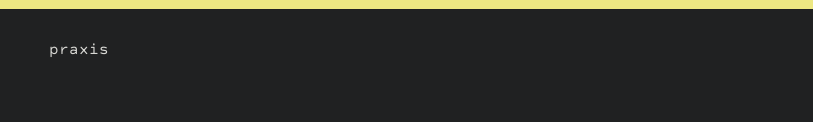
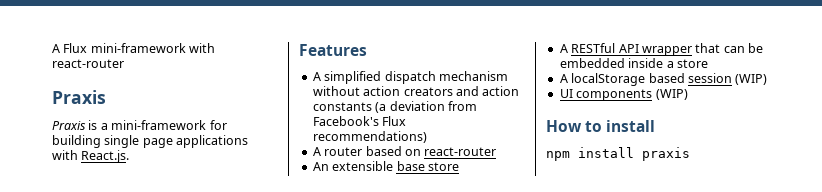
- praxis
+ A Flux mini-framework with react-router
+ Praxis
+ Praxis is a mini-framework for building single page applications with React.js.
+ Features
+ A simplified dispatch mechanism without action creators and action constants (a deviation from Facebook's Flux recommendations)
+ A router based on react-router
+ An extensible base store
+ A RESTful API wrapper that can be embedded inside a store
+ A localStorage based session (WIP)
+ UI components (WIP)
+ How to install
+ npm install praxis

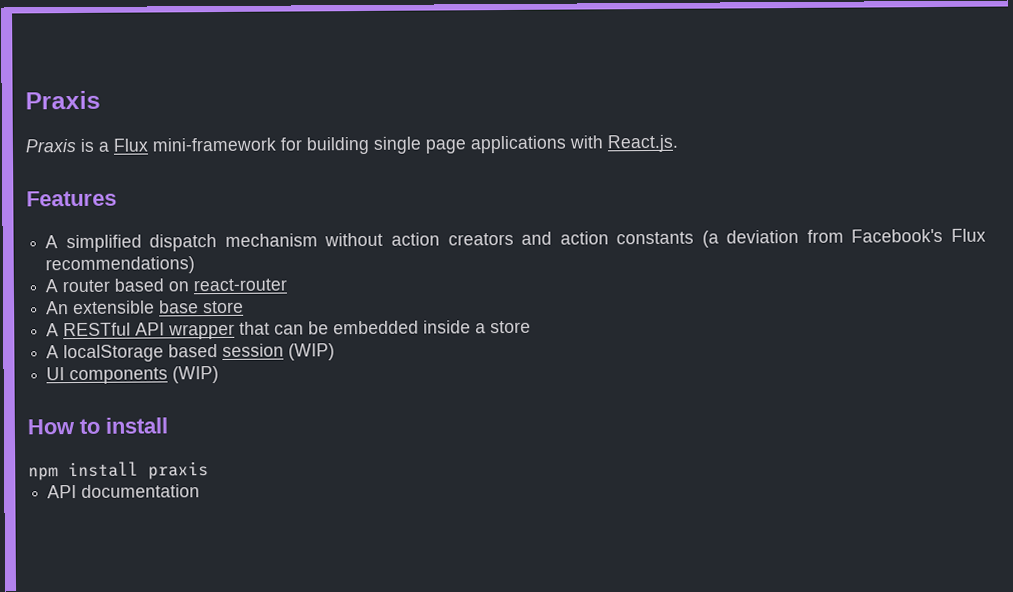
- A Flux mini-framework with react-router
- Praxis is a mini-framework for building single page applications with React.js.
+ Praxis is a Flux mini-framework for building single page applications with React.js.
+ API documentation

